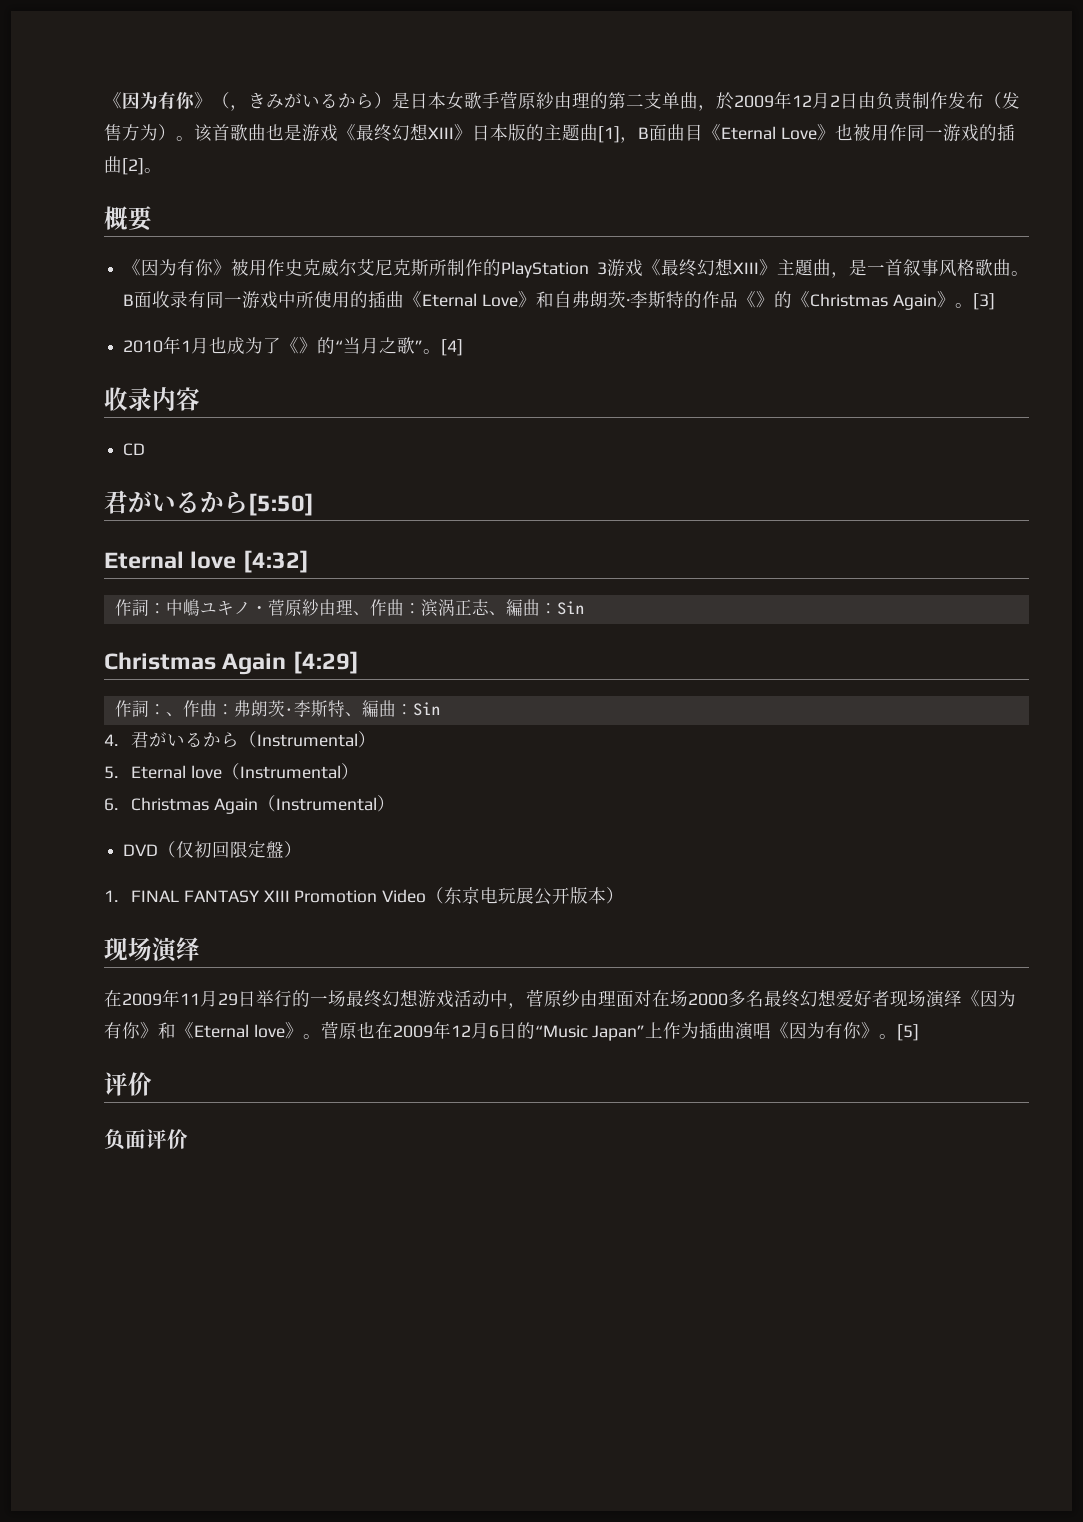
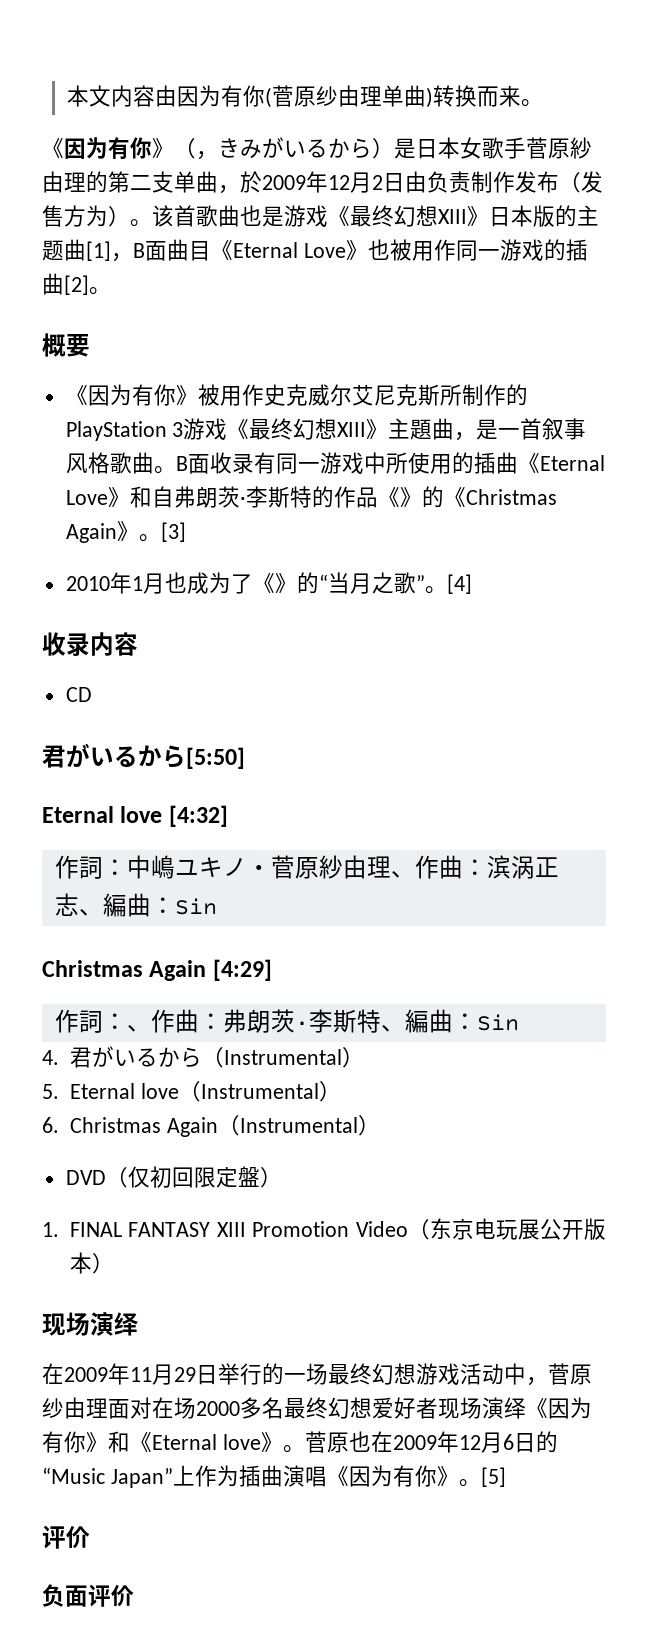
+ 本文内容由因为有你(菅原纱由理单曲)转换而来。

